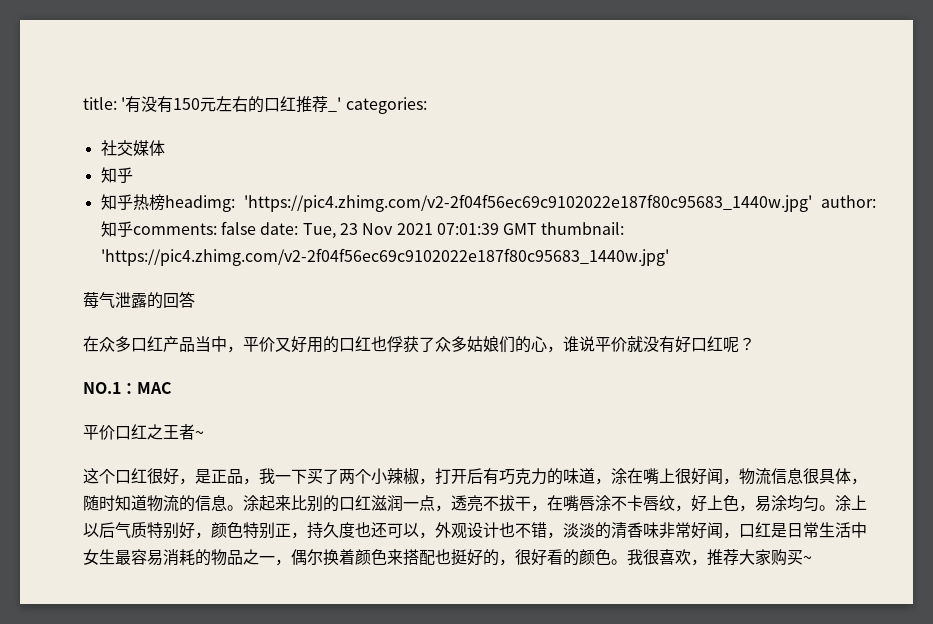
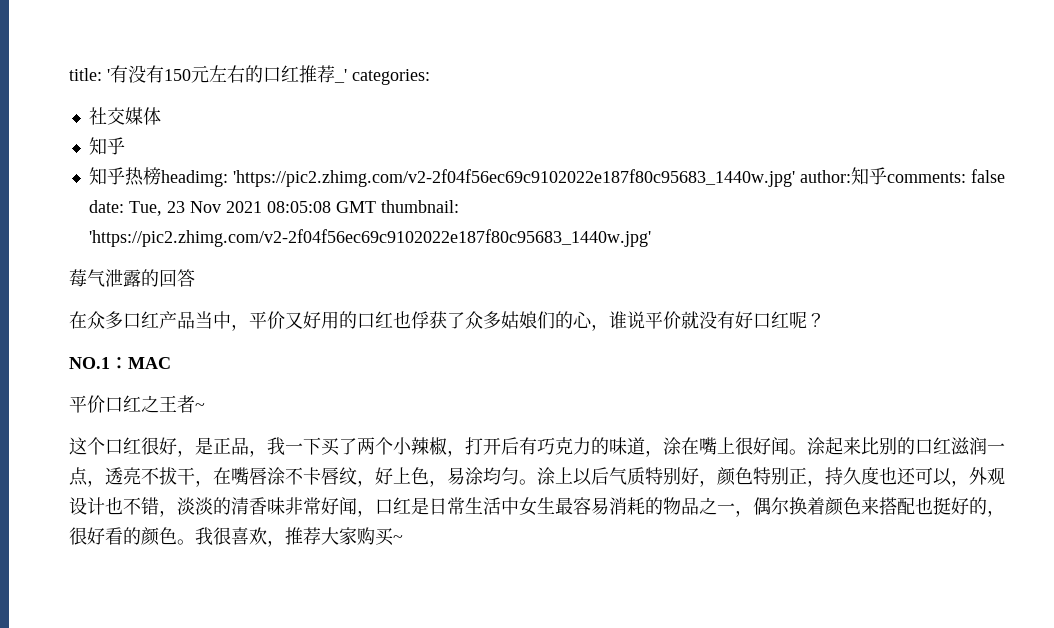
- 知乎热榜headimg: 'https://pic4.zhimg.com/v2-2f04f56ec69c9102022e187f80c95683_1440w.jpg' author:知乎comments: false date: Tue, 23 Nov 2021 07:01:39 GMT thumbnail: 'https://pic4.zhimg.com/v2-2f04f56ec69c9102022e187f80c95683_1440w.jpg'
+ 知乎热榜headimg: 'https://pic2.zhimg.com/v2-2f04f56ec69c9102022e187f80c95683_1440w.jpg' author:知乎comments: false date: Tue, 23 Nov 2021 08:05:08 GMT thumbnail: 'https://pic2.zhimg.com/v2-2f04f56ec69c9102022e187f80c95683_1440w.jpg'
- 这个口红很好，是正品，我一下买了两个小辣椒，打开后有巧克力的味道，涂在嘴上很好闻，物流信息很具体，随时知道物流的信息。
+ 这个口红很好，是正品，我一下买了两个小辣椒，打开后有巧克力的味道，涂在嘴上很好闻。

